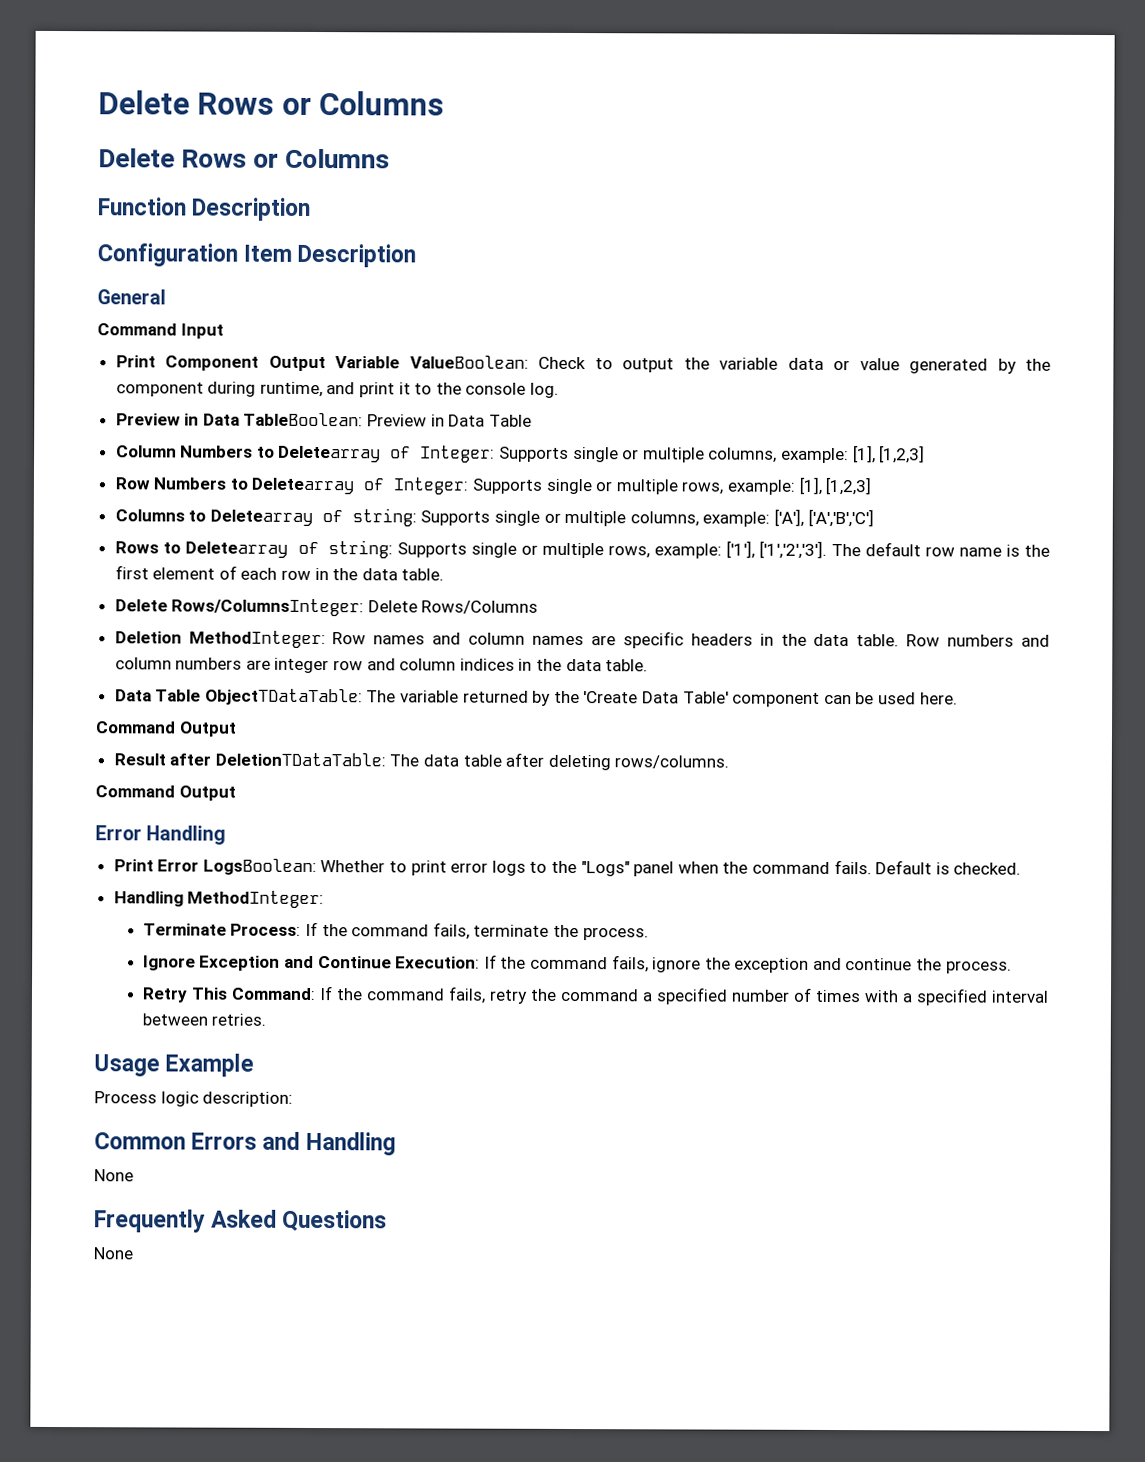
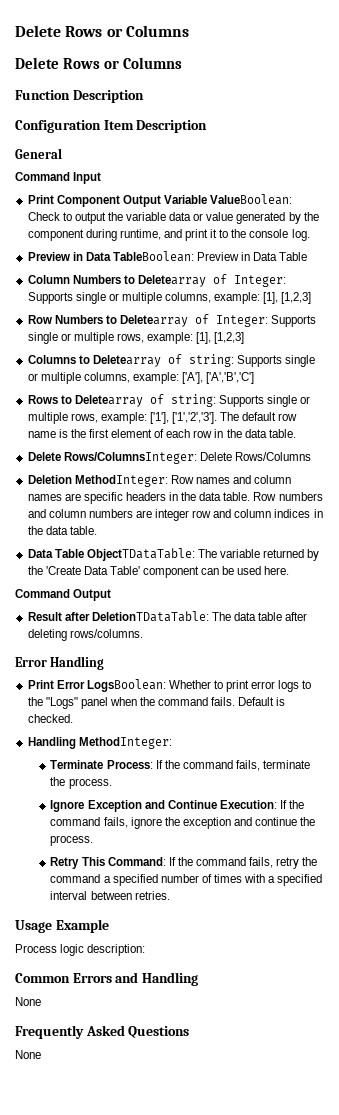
  Result after DeletionTDataTable: The data table after deleting rows/columns.
- Command Output

